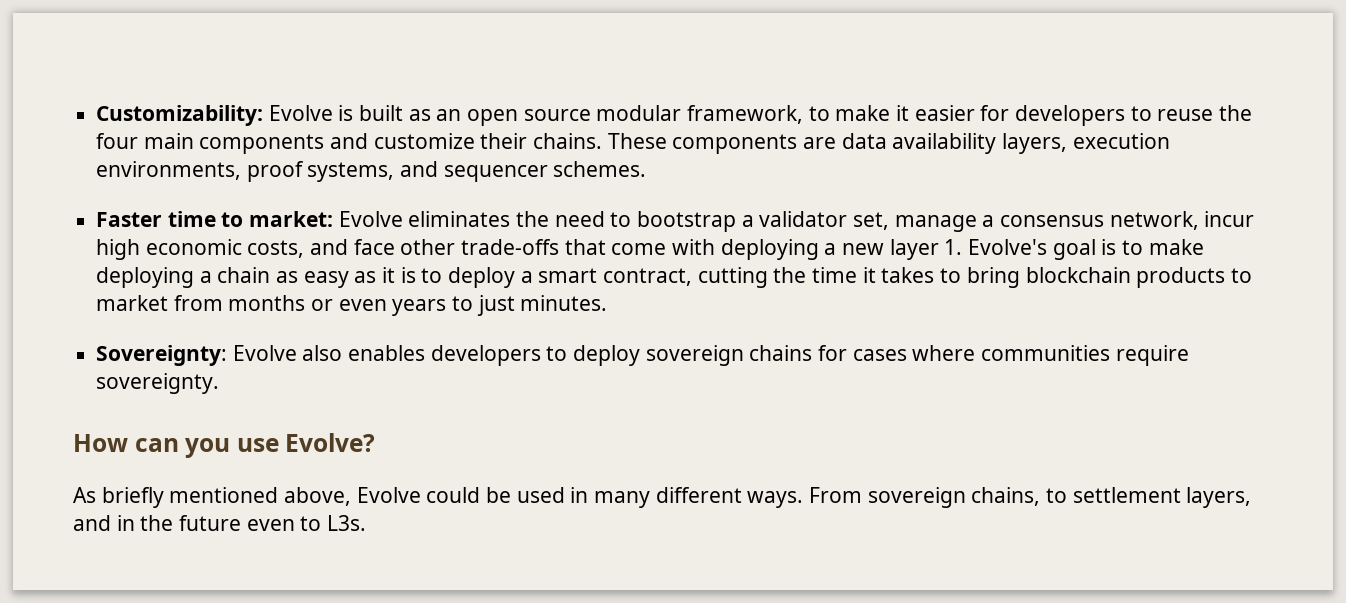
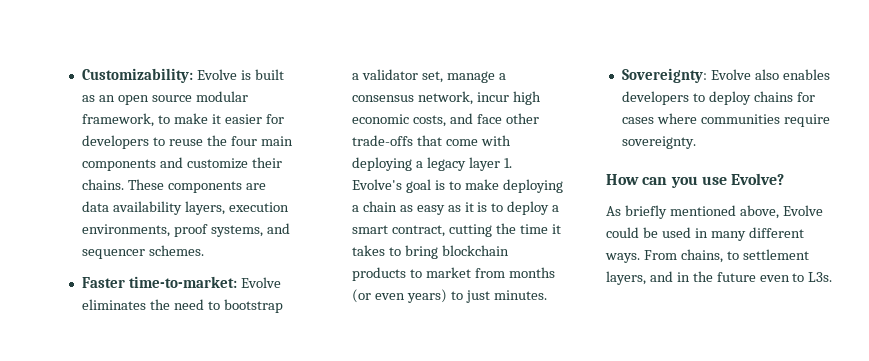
- Faster time to market:
+ Faster time-to-market:
- Evolve eliminates the need to bootstrap a validator set, manage a consensus network, incur high economic costs, and face other trade-offs that come with deploying a new layer 1. Evolve's goal is to make deploying a chain as easy as it is to deploy a smart contract, cutting the time it takes to bring blockchain products to market from months or even years to just minutes.
+ Evolve eliminates the need to bootstrap a validator set, manage a consensus network, incur high economic costs, and face other trade-offs that come with deploying a legacy layer 1. Evolve's goal is to make deploying a chain as easy as it is to deploy a smart contract, cutting the time it takes to bring blockchain products to market from months (or even years) to just minutes.
- Sovereignty: Evolve also enables developers to deploy sovereign chains for cases where communities require sovereignty.
+ Sovereignty: Evolve also enables developers to deploy chains for cases where communities require sovereignty.
- From sovereign chains, to settlement layers, and in the future even to L3s.
+ From chains, to settlement layers, and in the future even to L3s.

